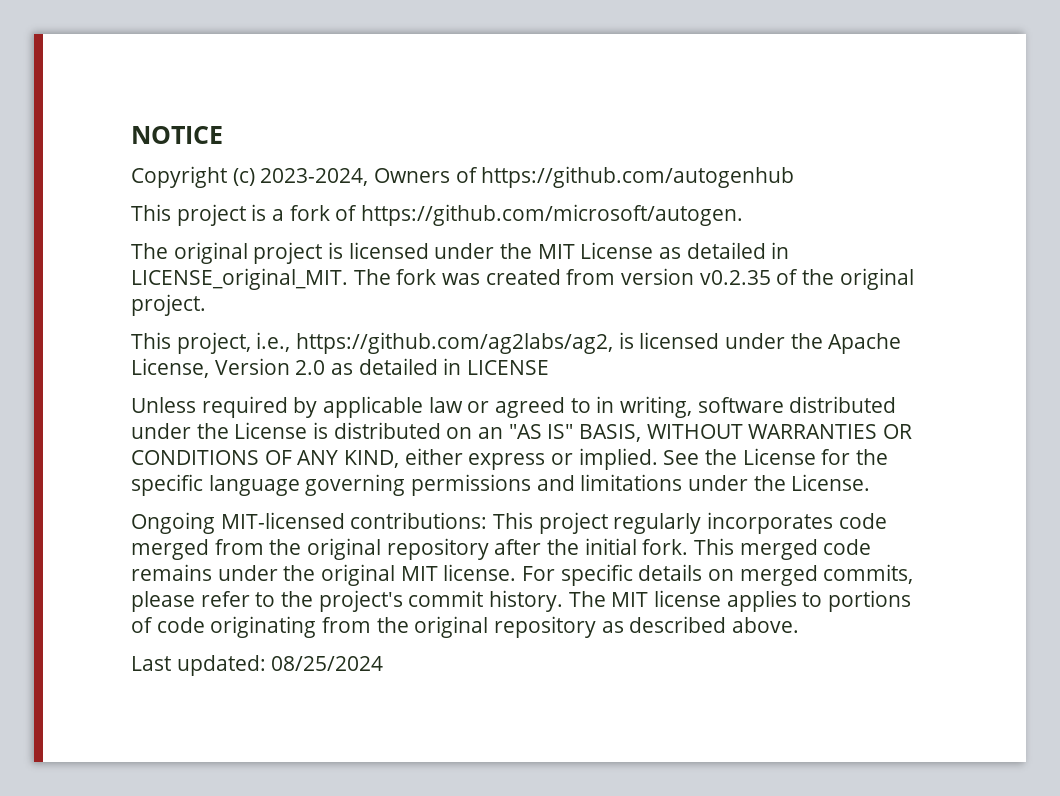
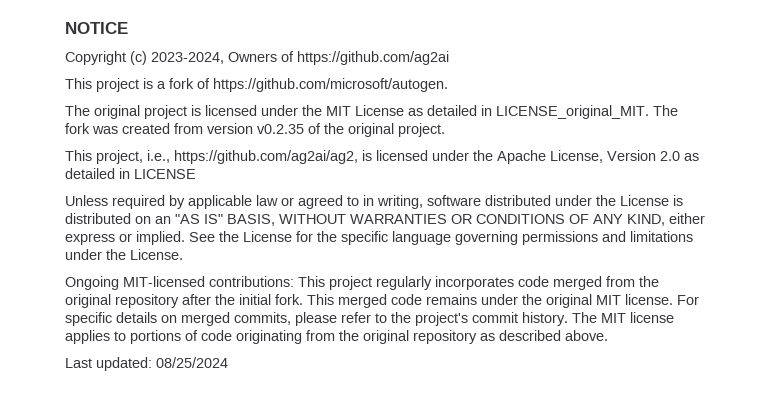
- Copyright (c) 2023-2024, Owners of https://github.com/autogenhub
+ Copyright (c) 2023-2024, Owners of https://github.com/ag2ai
- This project, i.e., https://github.com/ag2labs/ag2, is licensed under the Apache License, Version 2.0 as detailed in LICENSE
+ This project, i.e., https://github.com/ag2ai/ag2, is licensed under the Apache License, Version 2.0 as detailed in LICENSE

